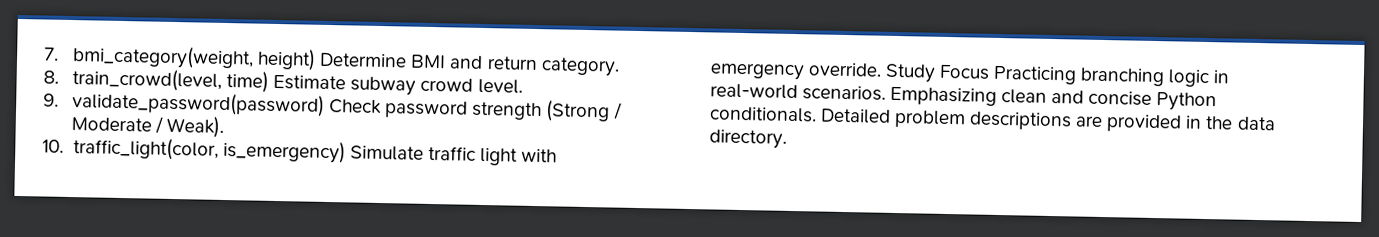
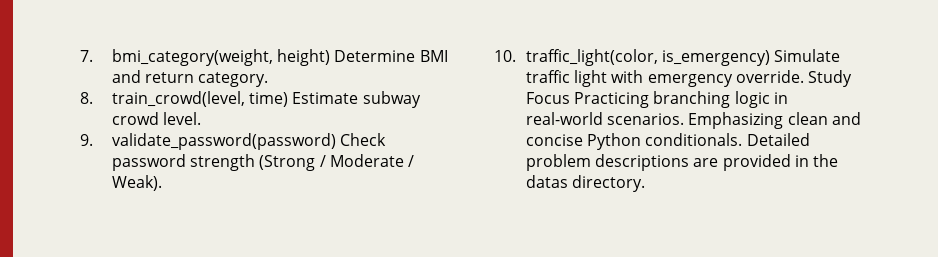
- Detailed problem descriptions are provided in the data directory.
+ Detailed problem descriptions are provided in the datas directory.

